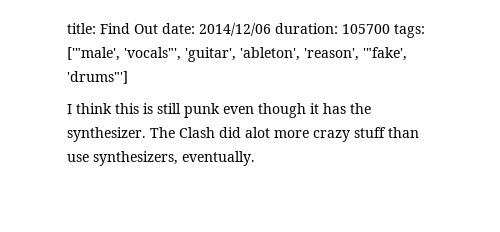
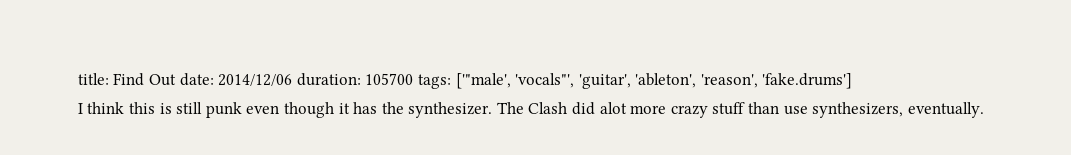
- title: Find Out date: 2014/12/06 duration: 105700 tags: ['"male', 'vocals"', 'guitar', 'ableton', 'reason', '"fake', 'drums"']
+ title: Find Out date: 2014/12/06 duration: 105700 tags: ['"male', 'vocals"', 'guitar', 'ableton', 'reason', 'fake.drums']

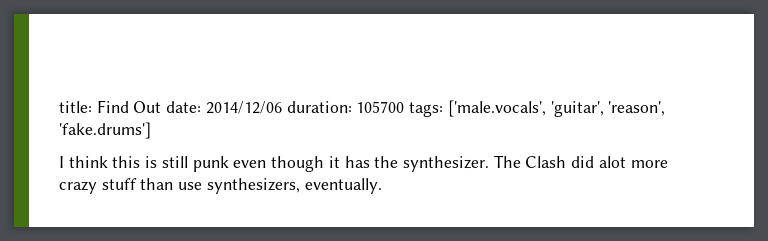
- title: Find Out date: 2014/12/06 duration: 105700 tags: ['"male', 'vocals"', 'guitar', 'ableton', 'reason', 'fake.drums']
+ title: Find Out date: 2014/12/06 duration: 105700 tags: ['male.vocals', 'guitar', 'reason', 'fake.drums']

